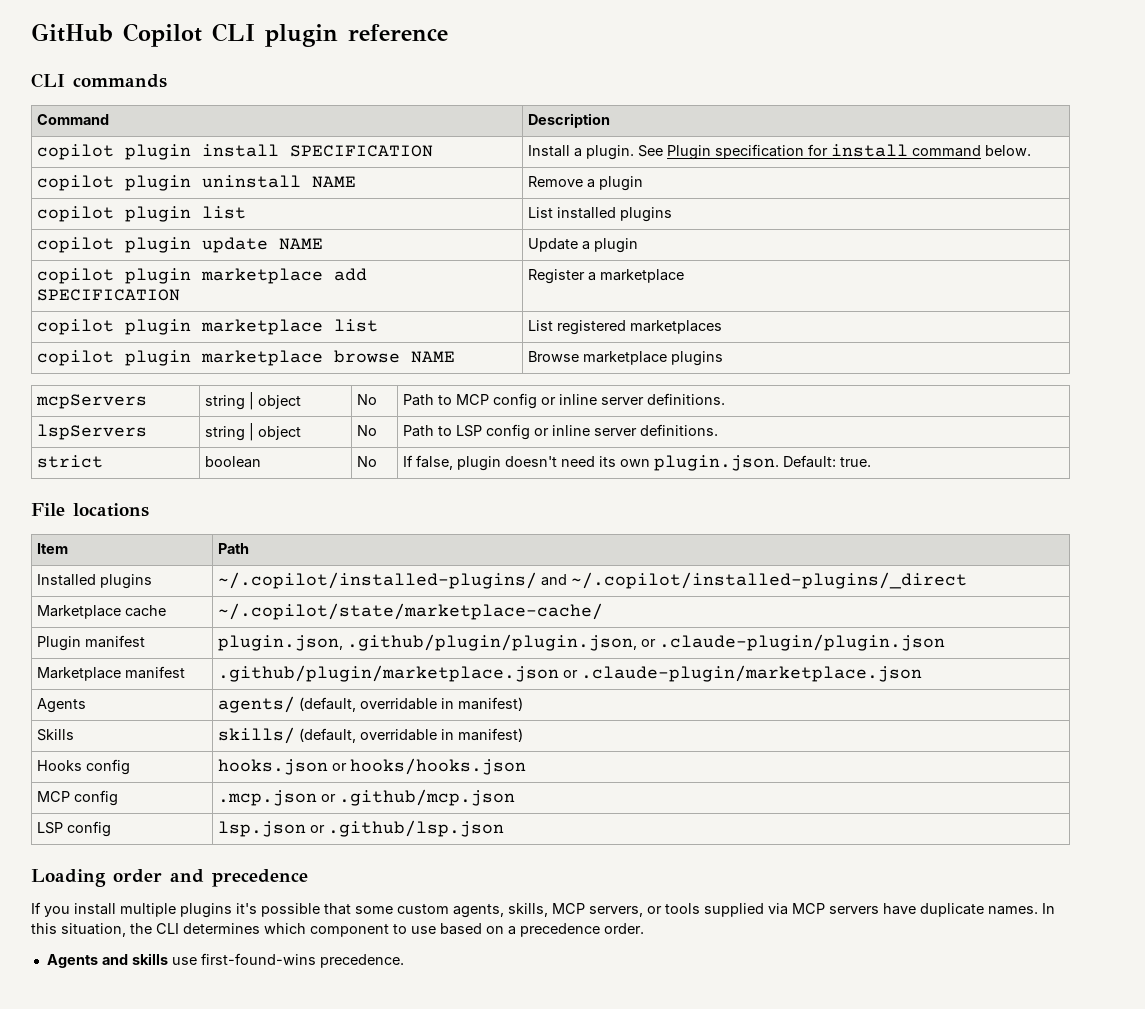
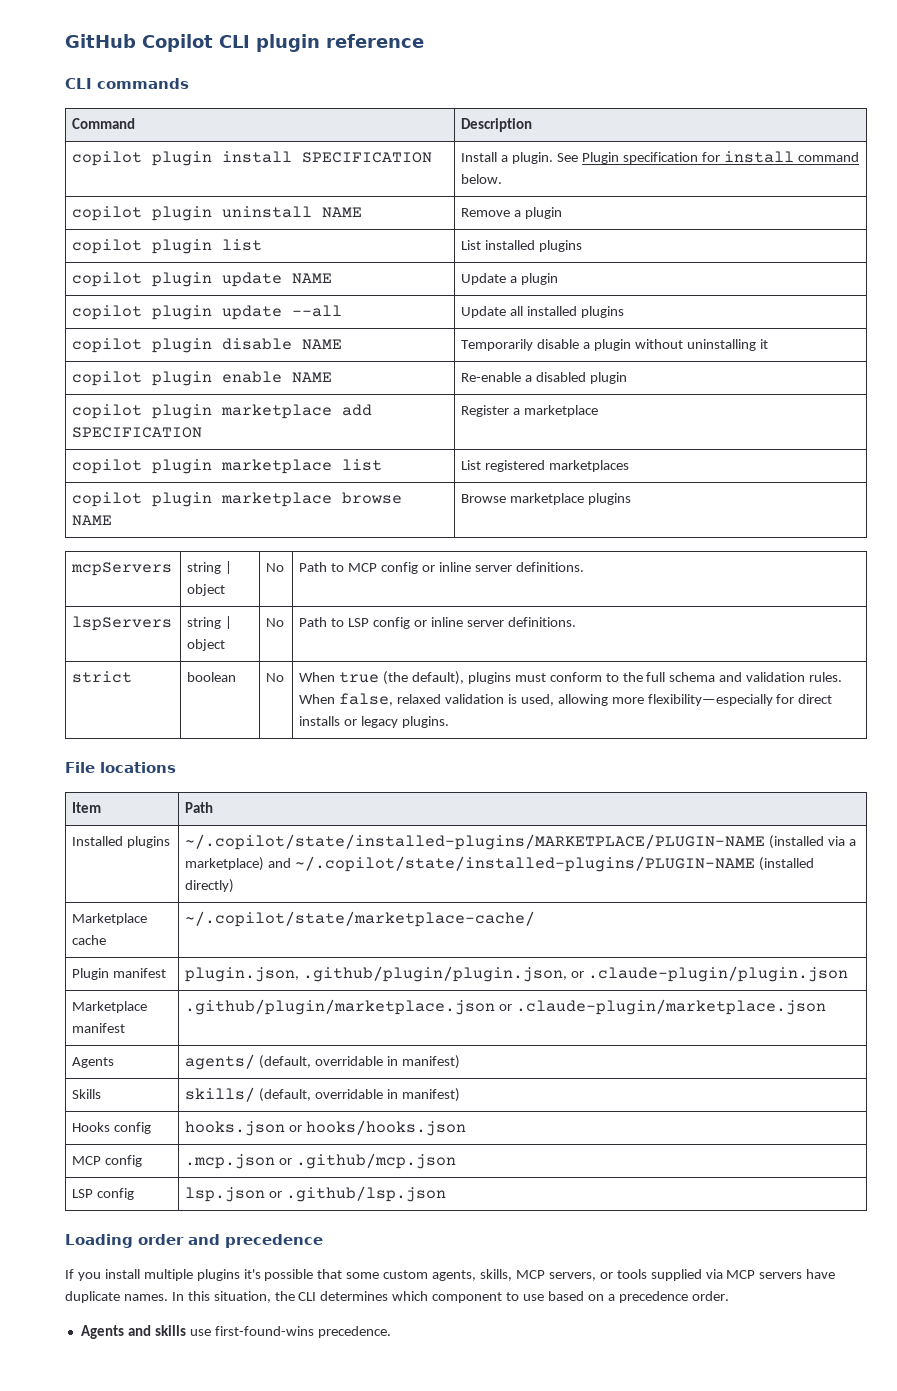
+ copilot plugin update --all | Update all installed plugins
+ copilot plugin disable NAME | Temporarily disable a plugin without uninstalling it
+ copilot plugin enable NAME | Re-enable a disabled plugin
- strict | boolean | No | If false, plugin doesn't need its own plugin.json. Default: true.
+ strict | boolean | No | When true (the default), plugins must conform to the full schema and validation rules. When false, relaxed validation is used, allowing more flexibility—especially for direct installs or legacy plugins.
- Installed plugins | ~/.copilot/installed-plugins/ and ~/.copilot/installed-plugins/_direct
+ Installed plugins | ~/.copilot/state/installed-plugins/MARKETPLACE/PLUGIN-NAME (installed via a marketplace) and ~/.copilot/state/installed-plugins/PLUGIN-NAME (installed directly)

